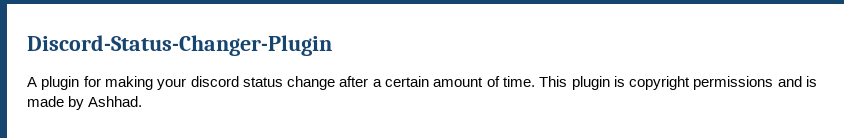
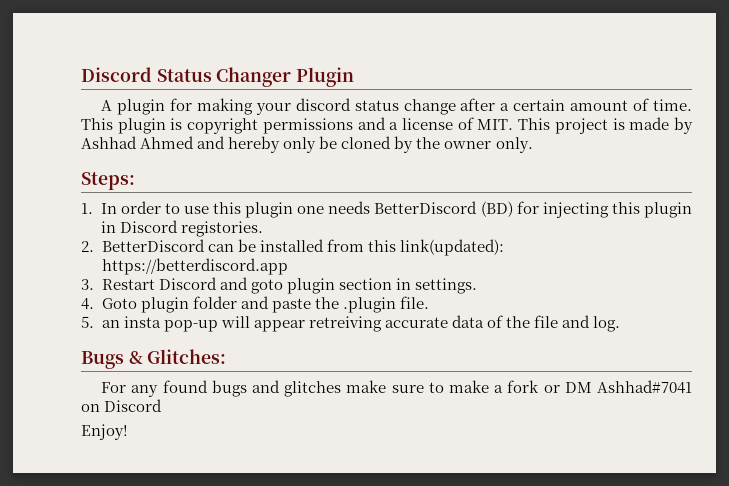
- Discord-Status-Changer-Plugin
+ Discord Status Changer Plugin
- This plugin is copyright permissions and is made by Ashhad.
+ This plugin is copyright permissions and a license of MIT. This project is made by Ashhad Ahmed and hereby only be cloned by the owner only.
+ Steps:
+ 1. In order to use this plugin one needs BetterDiscord (BD) for injecting this plugin in Discord registories.
+ 2. BetterDiscord can be installed from this link(updated): https://betterdiscord.app
+ 3. Restart Discord and goto plugin section in settings.
+ 4. Goto plugin folder and paste the .plugin file.
+ 5. an insta pop-up will appear retreiving accurate data of the file and log.
+ Bugs & Glitches:
+ For any found bugs and glitches make sure to make a fork or DM Ashhad#7041 on Discord
+ Enjoy!

